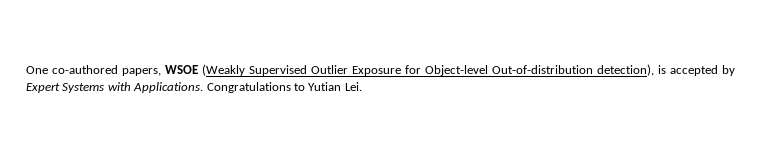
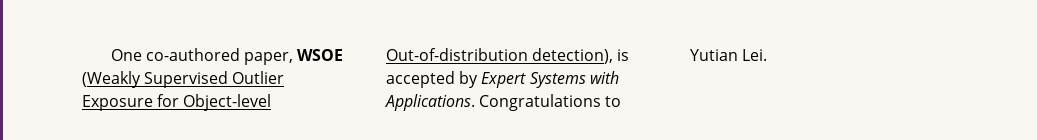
- One co-authored papers, WSOE (Weakly Supervised Outlier Exposure for Object-level Out-of-distribution detection), is accepted by Expert Systems with Applications.
+ One co-authored paper, WSOE (Weakly Supervised Outlier Exposure for Object-level Out-of-distribution detection), is accepted by Expert Systems with Applications.

